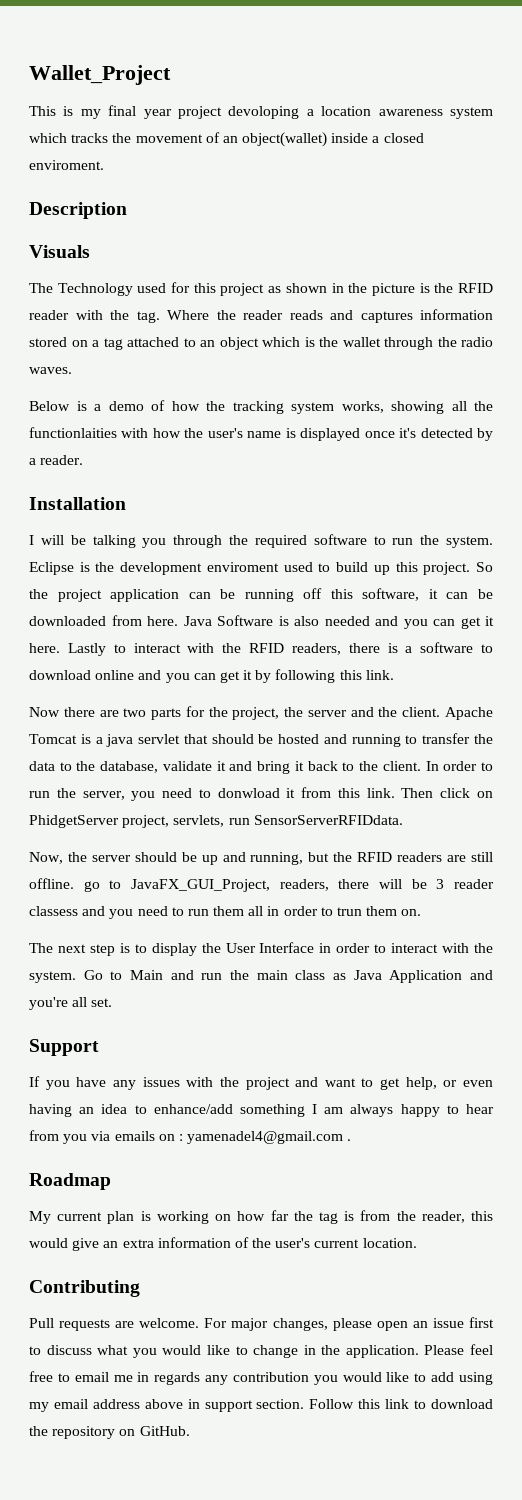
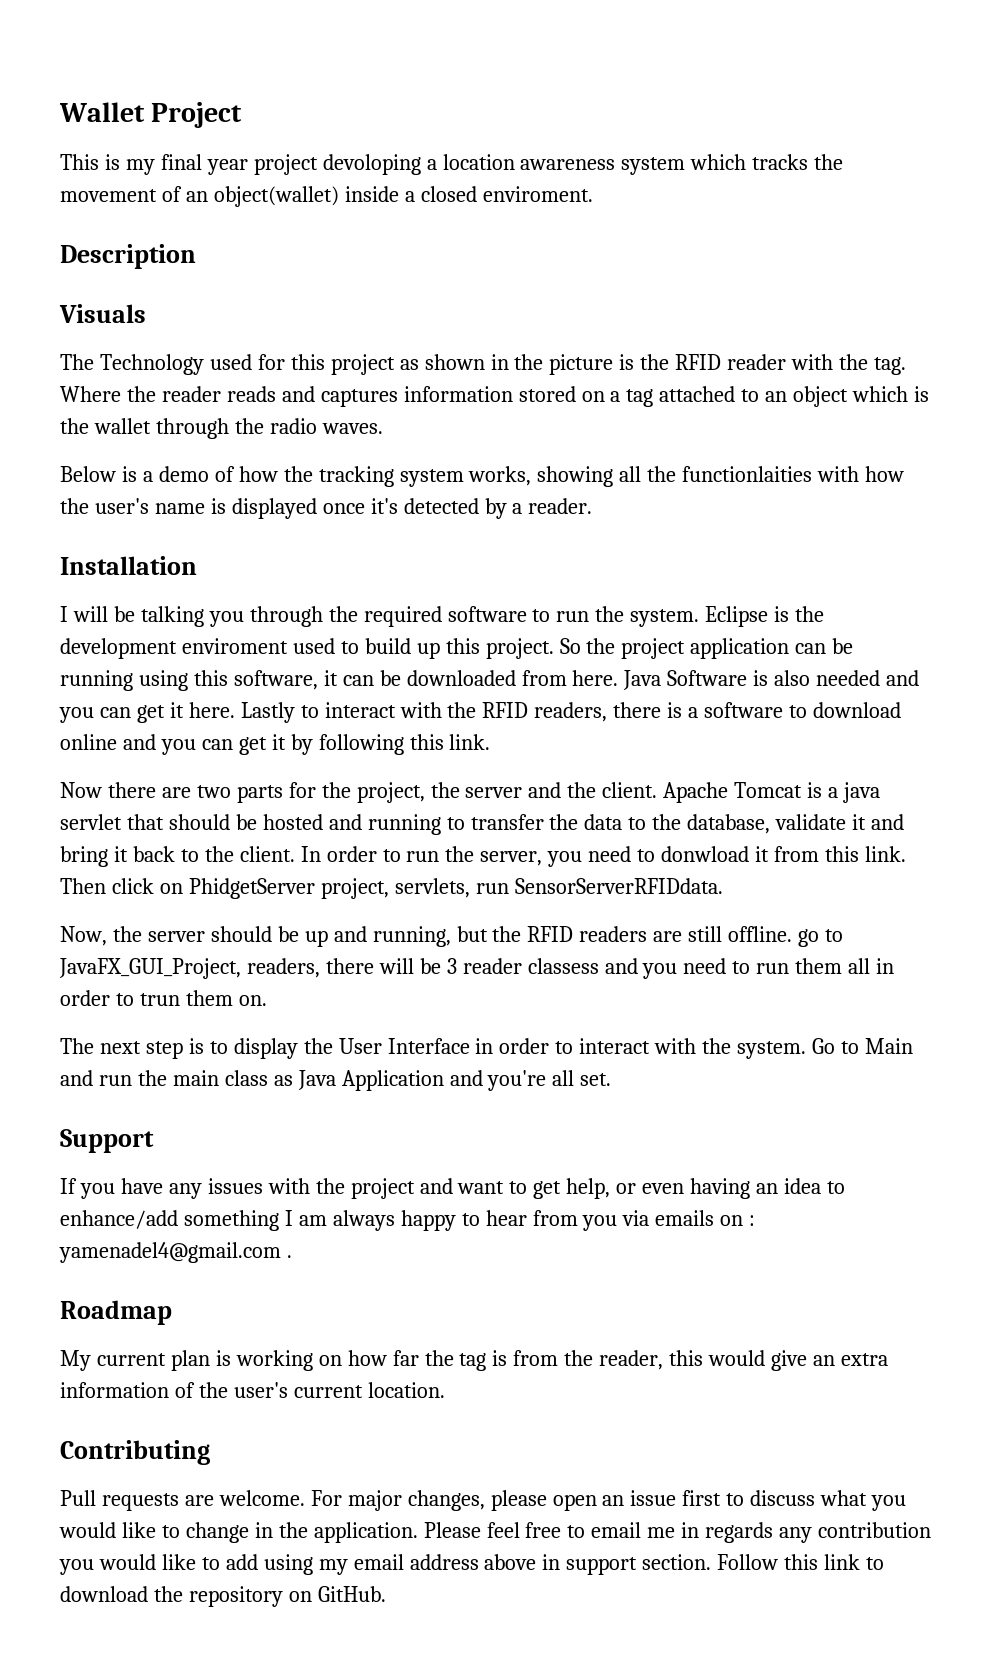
- Wallet_Project
+ Wallet Project
- So the project application can be running off this software, it can be downloaded from here.
+ So the project application can be running using this software, it can be downloaded from here.

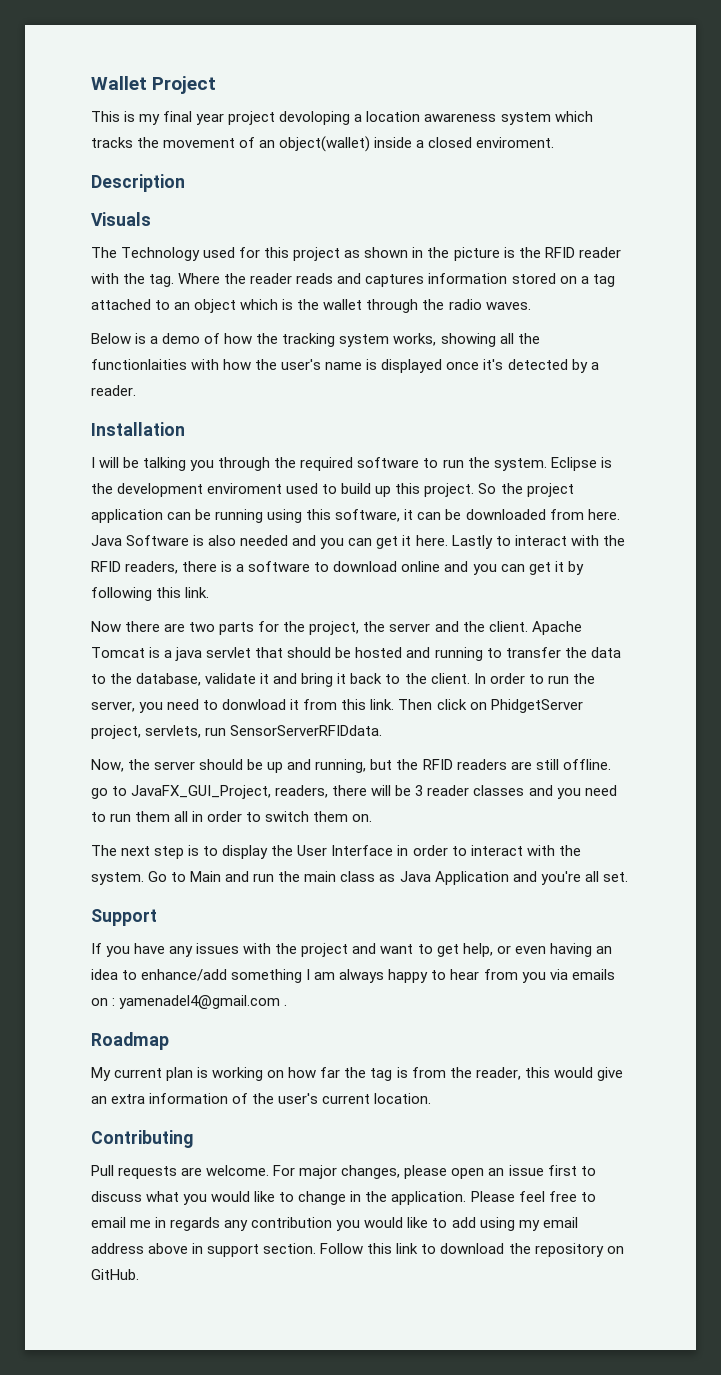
- Now, the server should be up and running, but the RFID readers are still offline. go to JavaFX_GUI_Project, readers, there will be 3 reader classess and you need to run them all in order to trun them on.
+ Now, the server should be up and running, but the RFID readers are still offline. go to JavaFX_GUI_Project, readers, there will be 3 reader classes and you need to run them all in order to switch them on.

